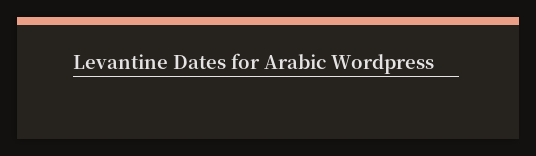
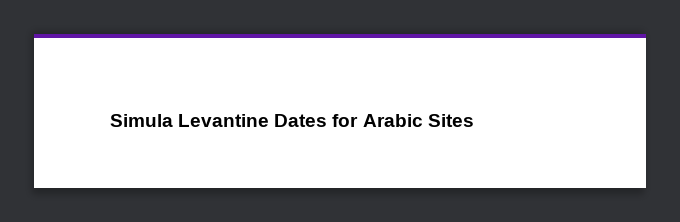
- Levantine Dates for Arabic Wordpress
+ Simula Levantine Dates for Arabic Sites

